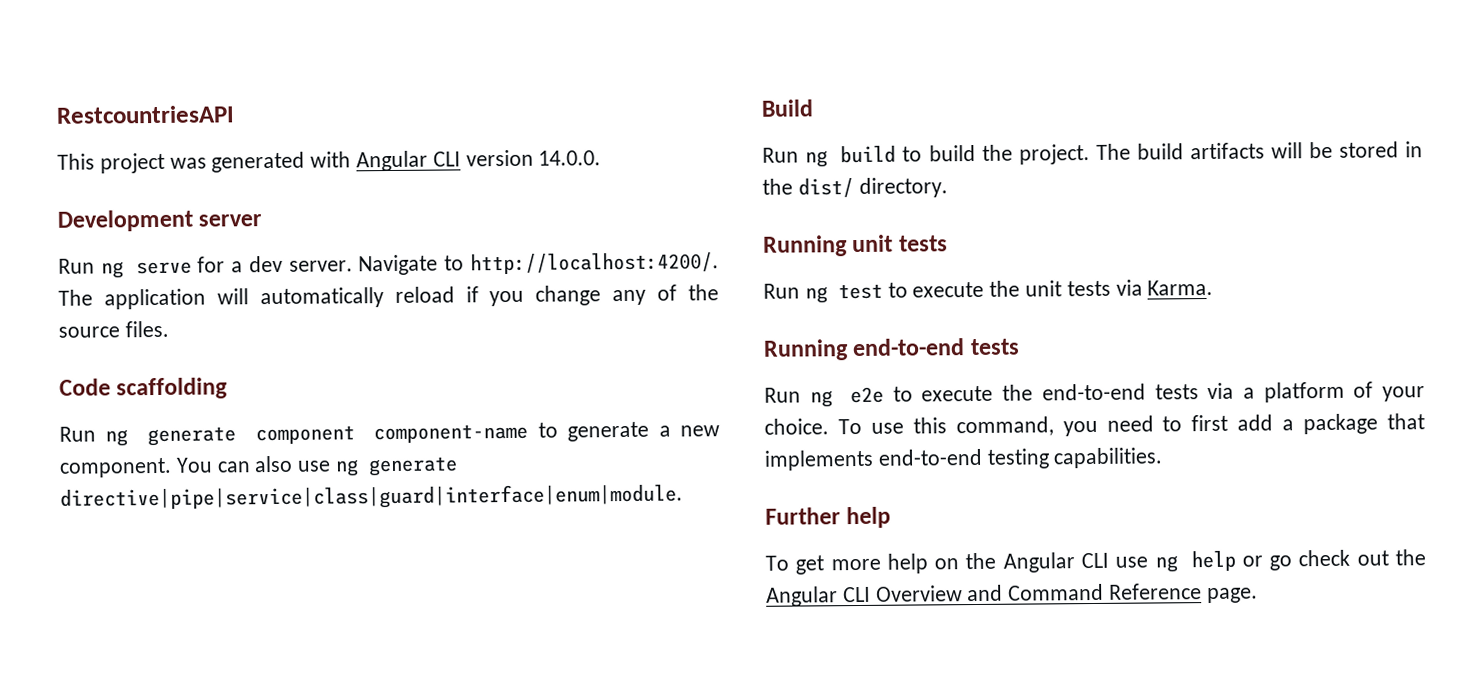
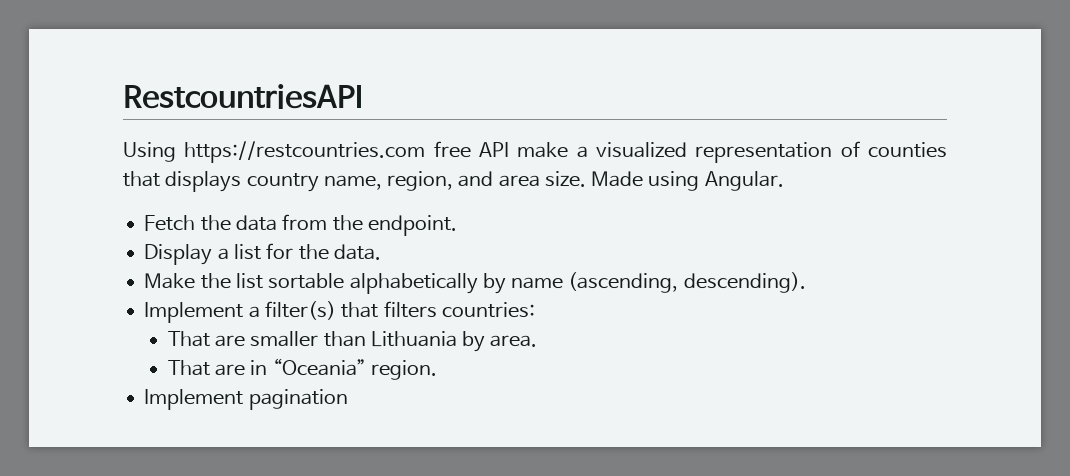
- This project was generated with Angular CLI version 14.0.0.
- Development server
- Run ng serve for a dev server. Navigate to http://localhost:4200/. The application will automatically reload if you change any of the source files.
- Code scaffolding
- Run ng generate component component-name to generate a new component. You can also use ng generate directive|pipe|service|class|guard|interface|enum|module.
- Build
- Run ng build to build the project. The build artifacts will be stored in the dist/ directory.
- Running unit tests
- Run ng test to execute the unit tests via Karma.
- Running end-to-end tests
- Run ng e2e to execute the end-to-end tests via a platform of your choice. To use this command, you need to first add a package that implements end-to-end testing capabilities.
- Further help
- To get more help on the Angular CLI use ng help or go check out the Angular CLI Overview and Command Reference page.
+ Using https://restcountries.com free API make a visualized representation of counties that displays country name, region, and area size. Made using Angular.
+ Fetch the data from the endpoint.
+ Display a list for the data.
+ Make the list sortable alphabetically by name (ascending, descending).
+ Implement a filter(s) that filters countries:
+ That are smaller than Lithuania by area.
+ That are in “Oceania” region.
+ Implement pagination

